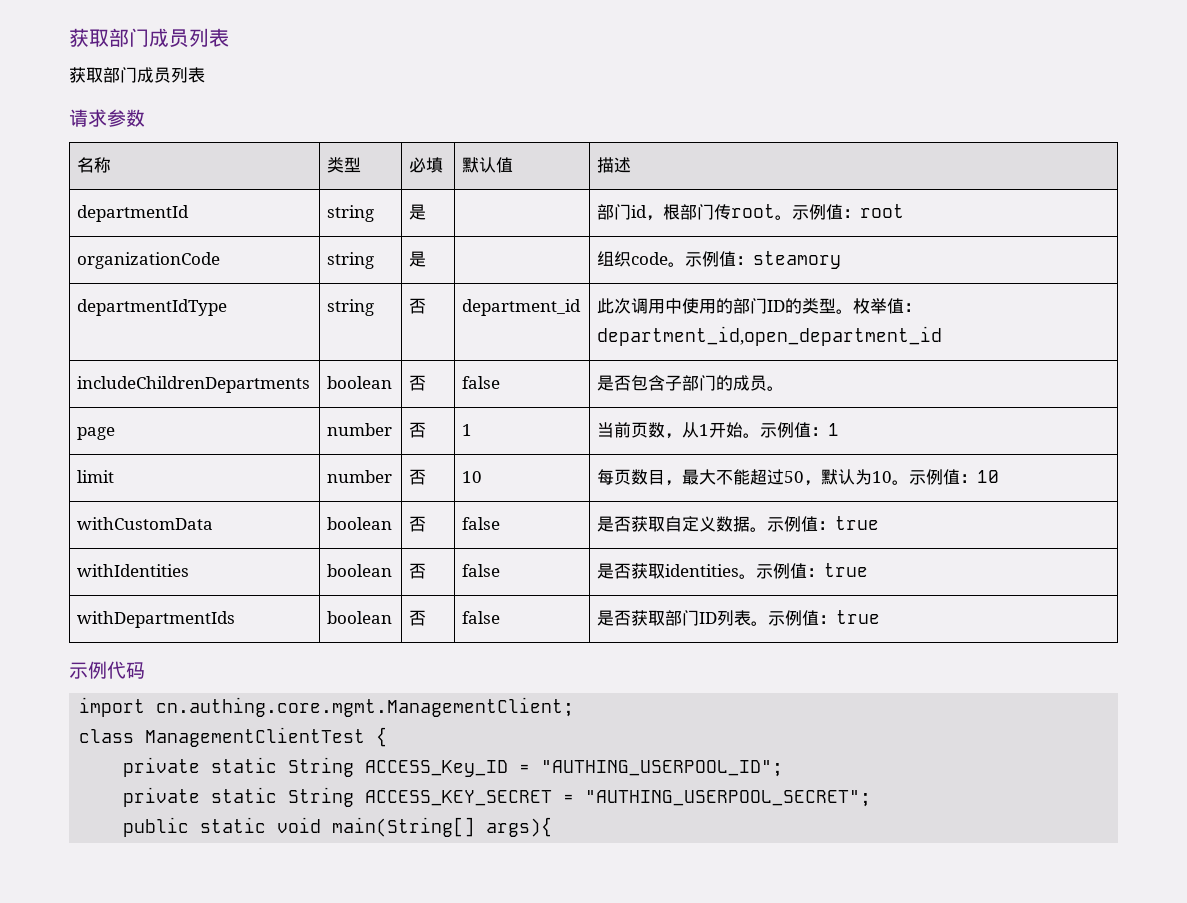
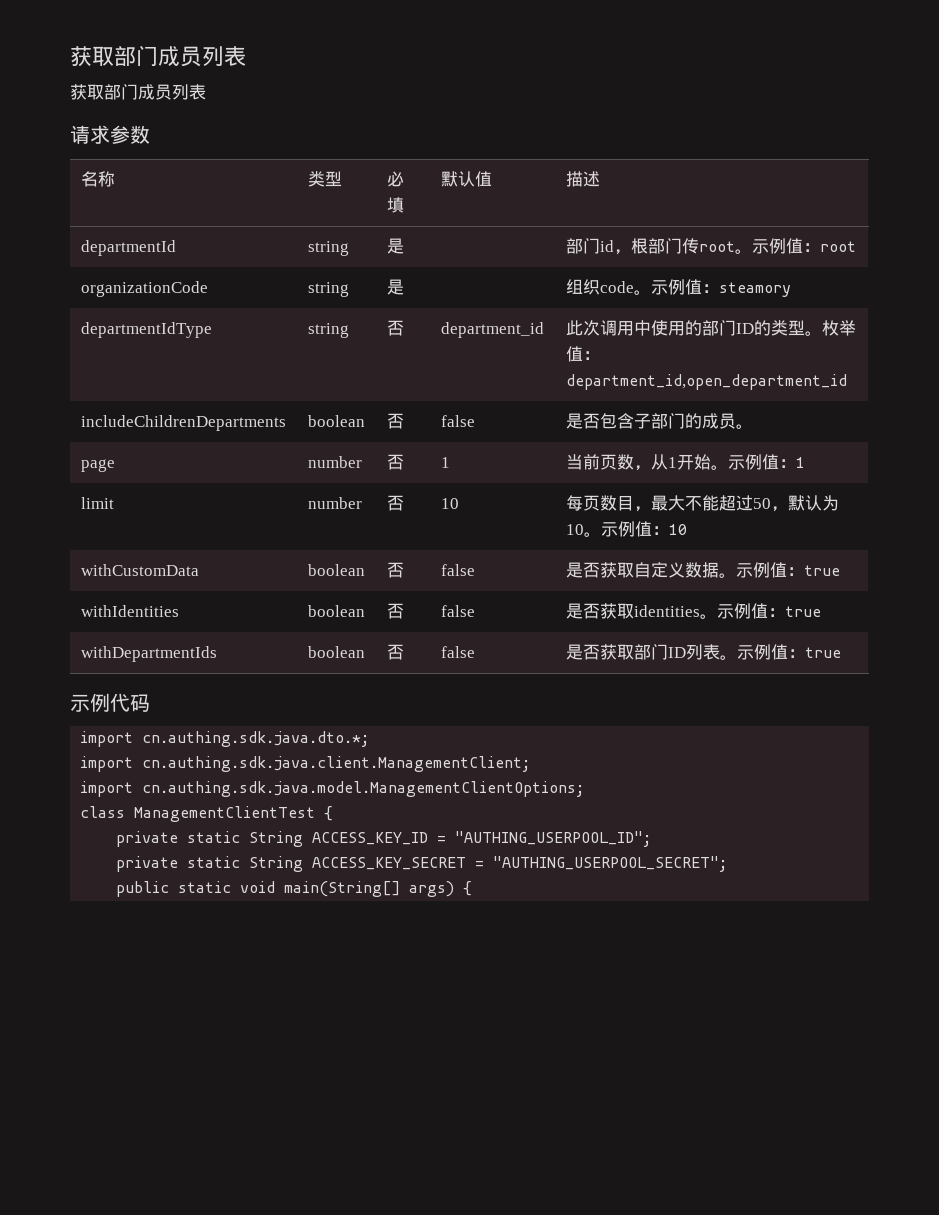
- import cn.authing.core.mgmt.ManagementClient;
+ import cn.authing.sdk.java.dto.*;
+ import cn.authing.sdk.java.client.ManagementClient;
+ import cn.authing.sdk.java.model.ManagementClientOptions;
- private static String ACCESS_Key_ID = "AUTHING_USERPOOL_ID";
+ private static String ACCESS_KEY_ID = "AUTHING_USERPOOL_ID";
- public static void main(String[] args){
+ public static void main(String[] args) {

